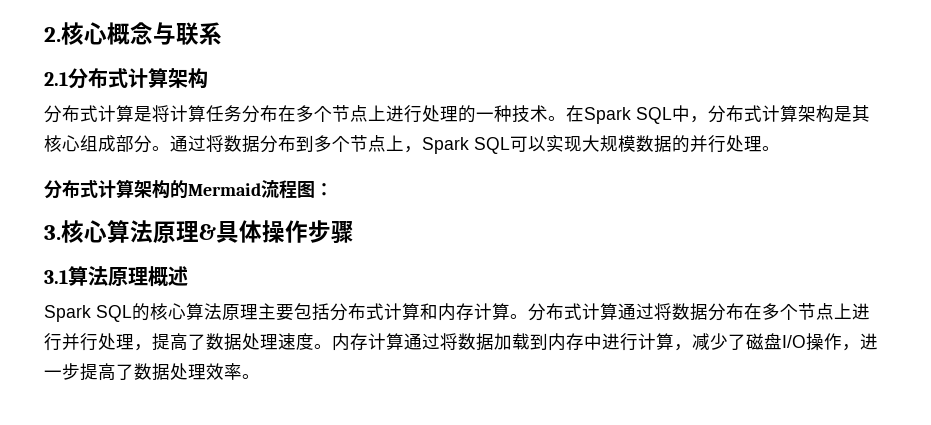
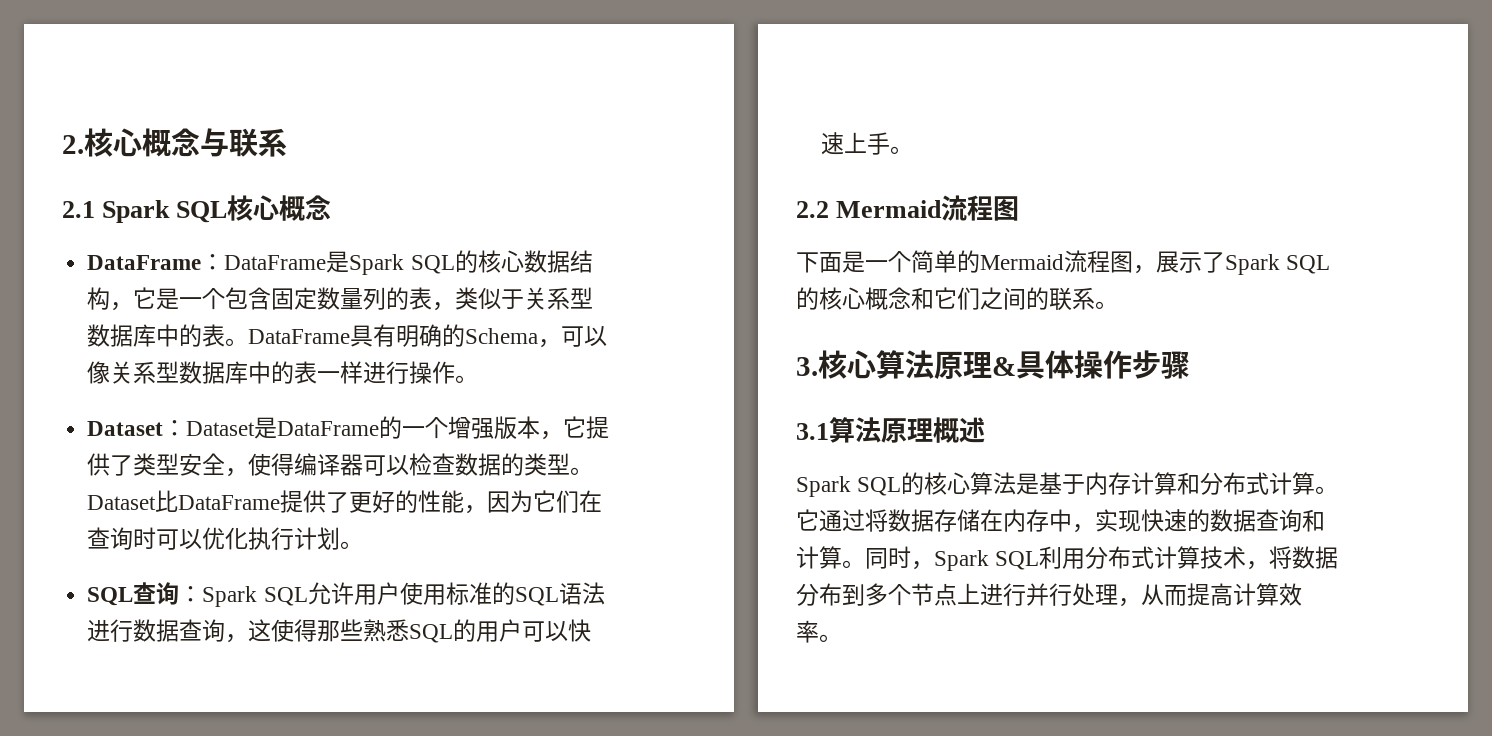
- 2.1分布式计算架构
- 分布式计算是将计算任务分布在多个节点上进行处理的一种技术。在Spark SQL中，分布式计算架构是其核心组成部分。通过将数据分布到多个节点上，Spark SQL可以实现大规模数据的并行处理。
- 分布式计算架构的Mermaid流程图：
+ 2.1 Spark SQL核心概念
+ DataFrame：DataFrame是Spark SQL的核心数据结构，它是一个包含固定数量列的表，类似于关系型数据库中的表。DataFrame具有明确的Schema，可以像关系型数据库中的表一样进行操作。
+ Dataset：Dataset是DataFrame的一个增强版本，它提供了类型安全，使得编译器可以检查数据的类型。Dataset比DataFrame提供了更好的性能，因为它们在查询时可以优化执行计划。
+ SQL查询：Spark SQL允许用户使用标准的SQL语法进行数据查询，这使得那些熟悉SQL的用户可以快速上手。
+ 2.2 Mermaid流程图
+ 下面是一个简单的Mermaid流程图，展示了Spark SQL的核心概念和它们之间的联系。
- Spark SQL的核心算法原理主要包括分布式计算和内存计算。分布式计算通过将数据分布在多个节点上进行并行处理，提高了数据处理速度。内存计算通过将数据加载到内存中进行计算，减少了磁盘I/O操作，进一步提高了数据处理效率。
+ Spark SQL的核心算法是基于内存计算和分布式计算。它通过将数据存储在内存中，实现快速的数据查询和计算。同时，Spark SQL利用分布式计算技术，将数据分布到多个节点上进行并行处理，从而提高计算效率。

